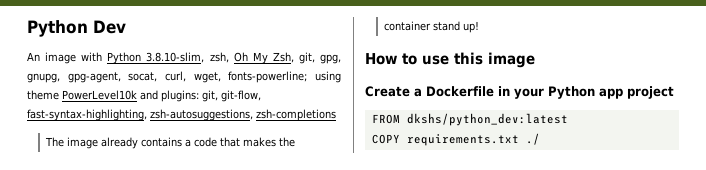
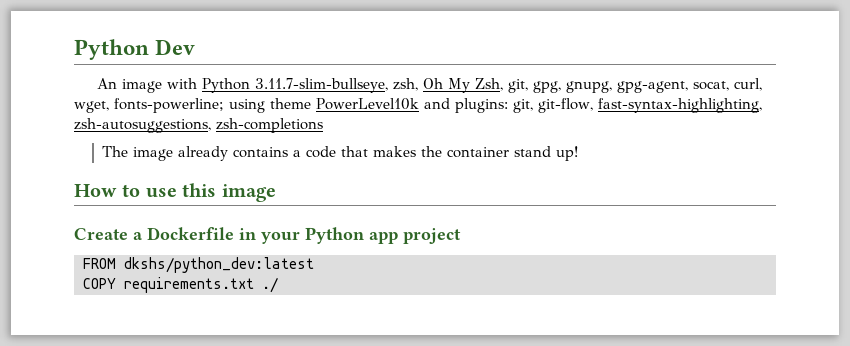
- An image with Python 3.8.10-slim, zsh, Oh My Zsh, git, gpg, gnupg, gpg-agent, socat, curl, wget, fonts-powerline; using theme PowerLevel10k and plugins: git, git-flow, fast-syntax-highlighting, zsh-autosuggestions, zsh-completions
+ An image with Python 3.11.7-slim-bullseye, zsh, Oh My Zsh, git, gpg, gnupg, gpg-agent, socat, curl, wget, fonts-powerline; using theme PowerLevel10k and plugins: git, git-flow, fast-syntax-highlighting, zsh-autosuggestions, zsh-completions

